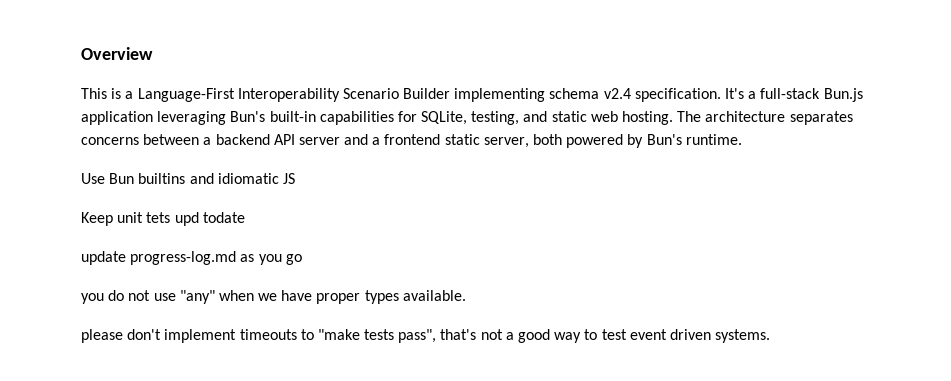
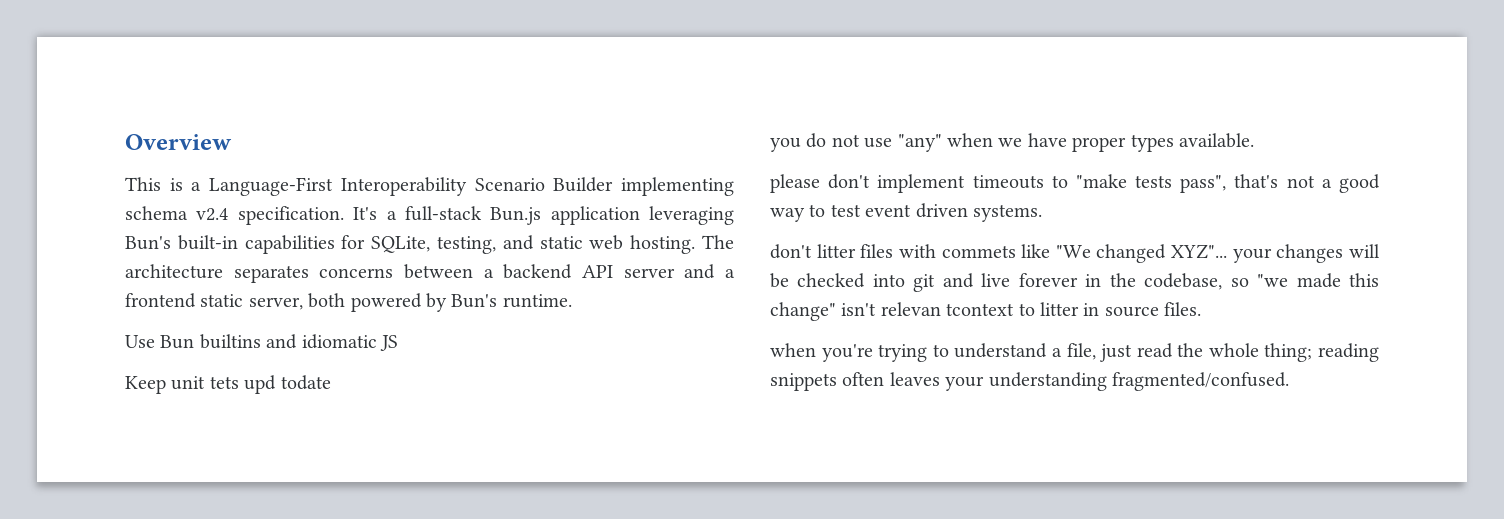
- update progress-log.md as you go
+ don't litter files with commets like "We changed XYZ"... your changes will be checked into git and live forever in the codebase, so "we made this change" isn't relevan tcontext to litter in source files.
+ when you're trying to understand a file, just read the whole thing; reading snippets often leaves your understanding fragmented/confused.

